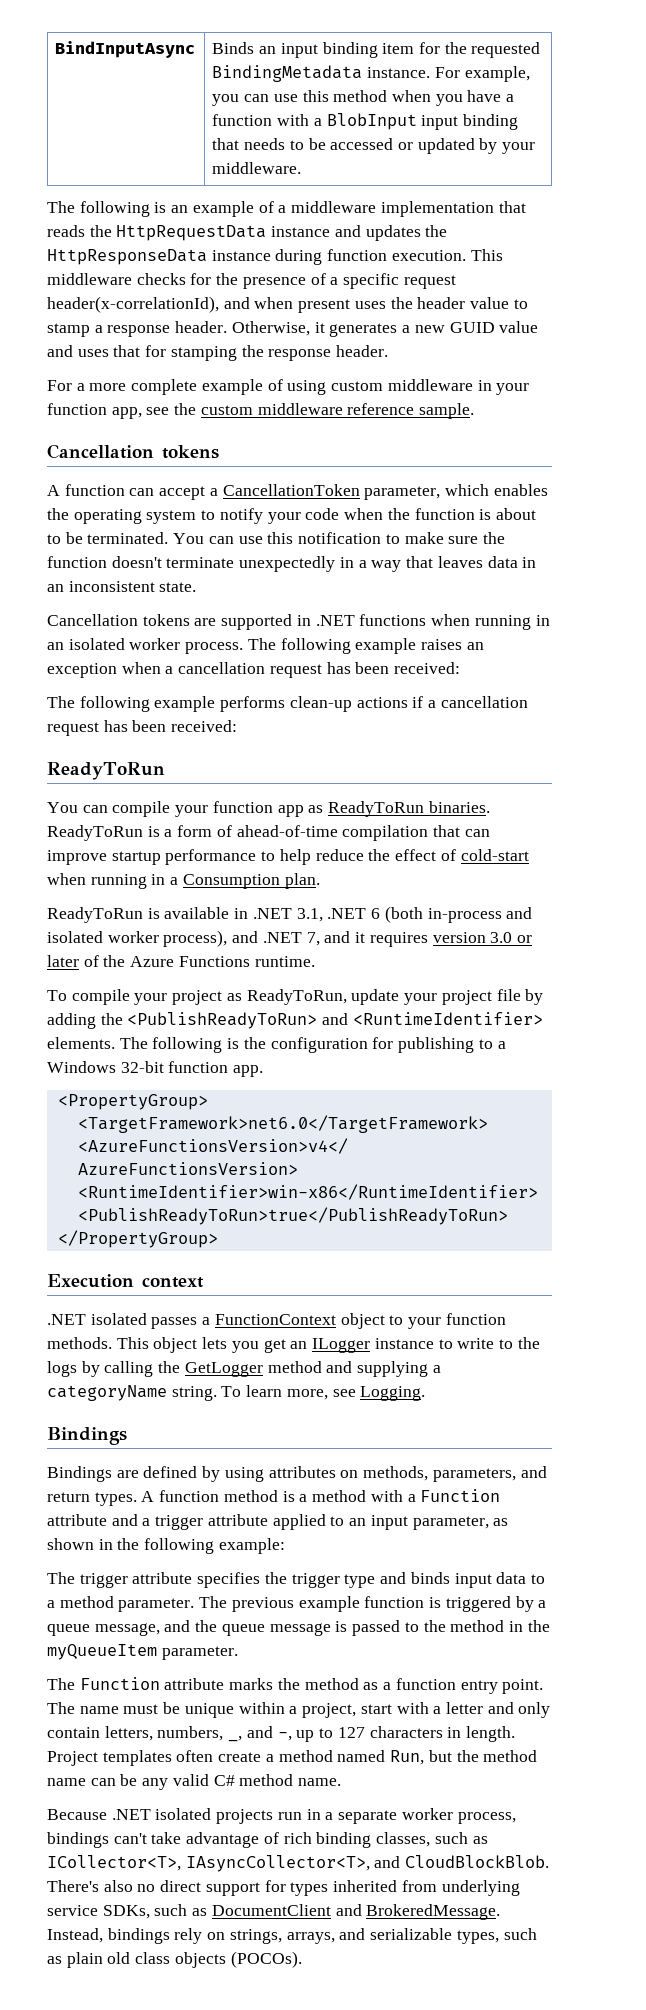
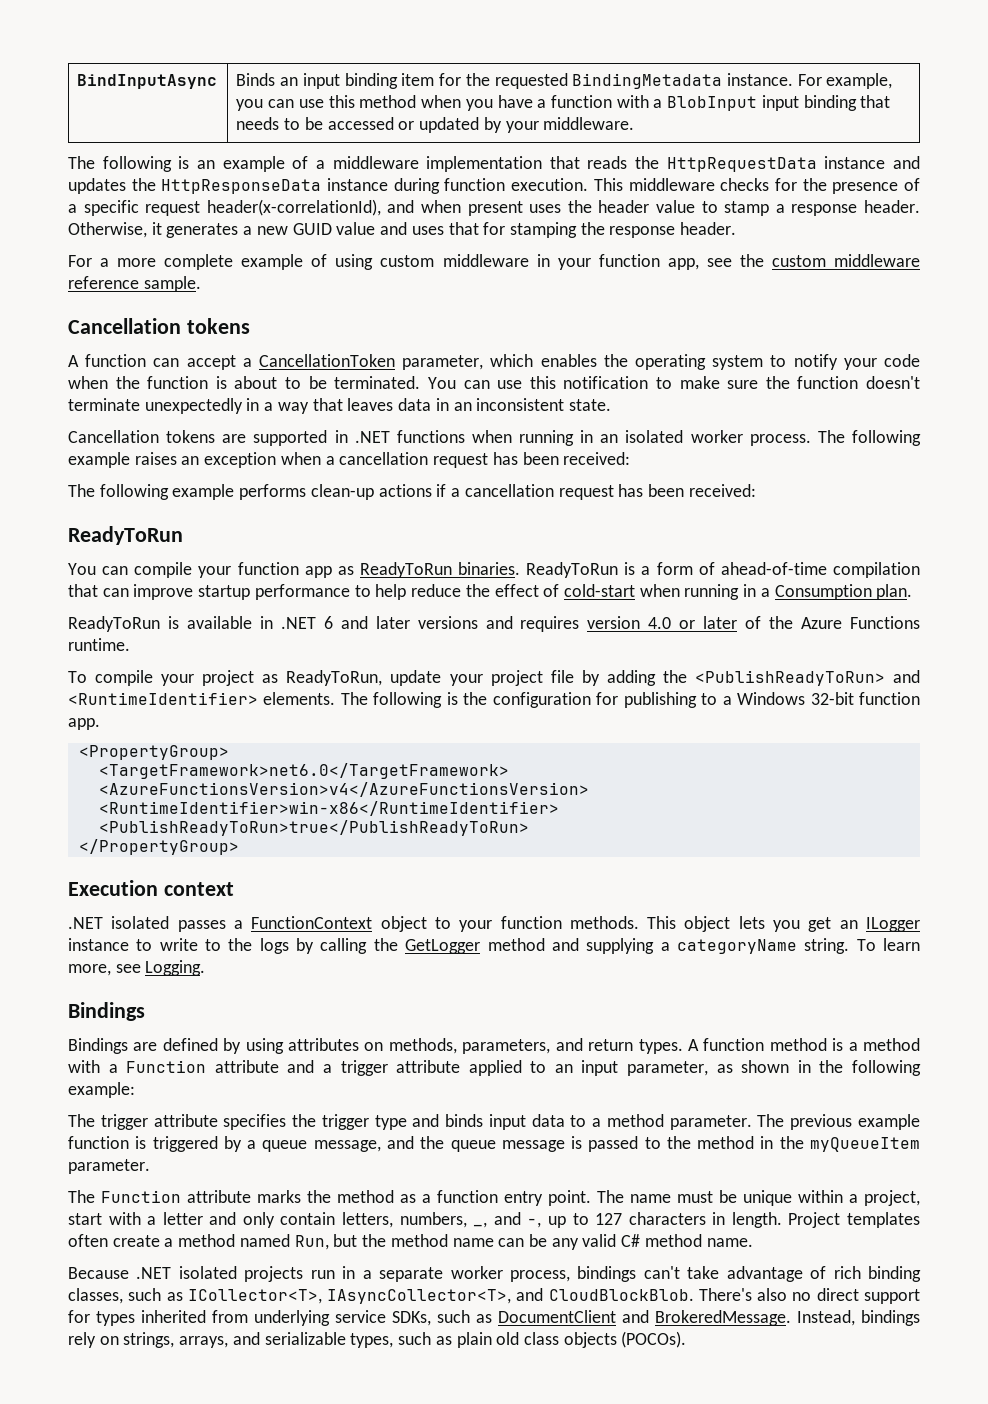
- ReadyToRun is available in .NET 3.1, .NET 6 (both in-process and isolated worker process), and .NET 7, and it requires version 3.0 or later of the Azure Functions runtime.
+ ReadyToRun is available in .NET 6 and later versions and requires version 4.0 or later of the Azure Functions runtime.

